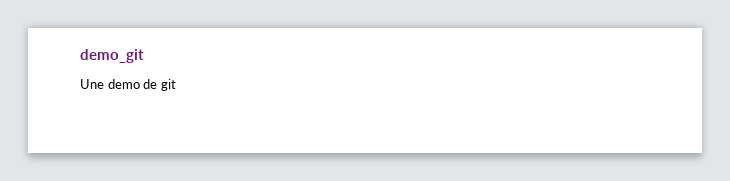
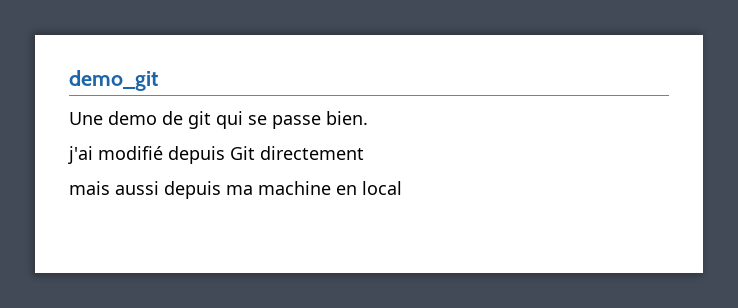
- Une demo de git
+ Une demo de git qui se passe bien.
+ j'ai modifié depuis Git directement
+ mais aussi depuis ma machine en local

